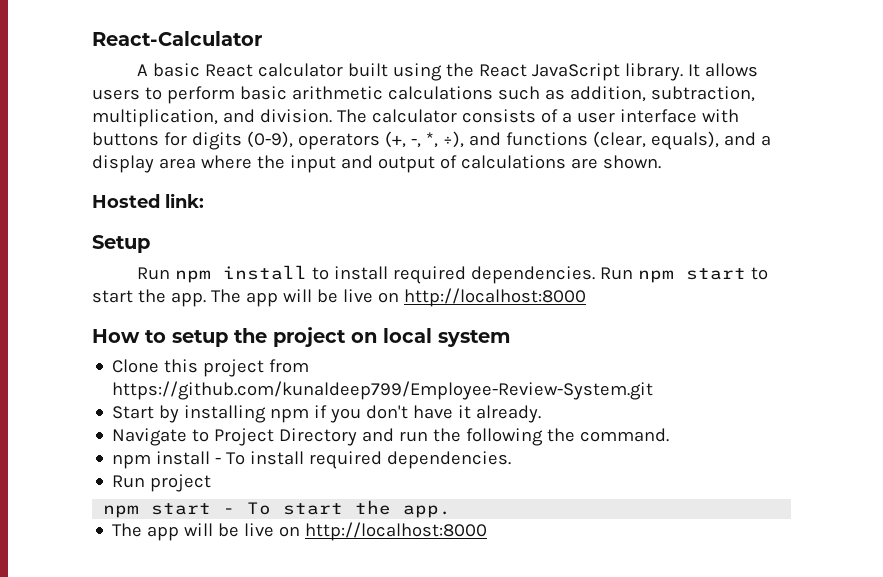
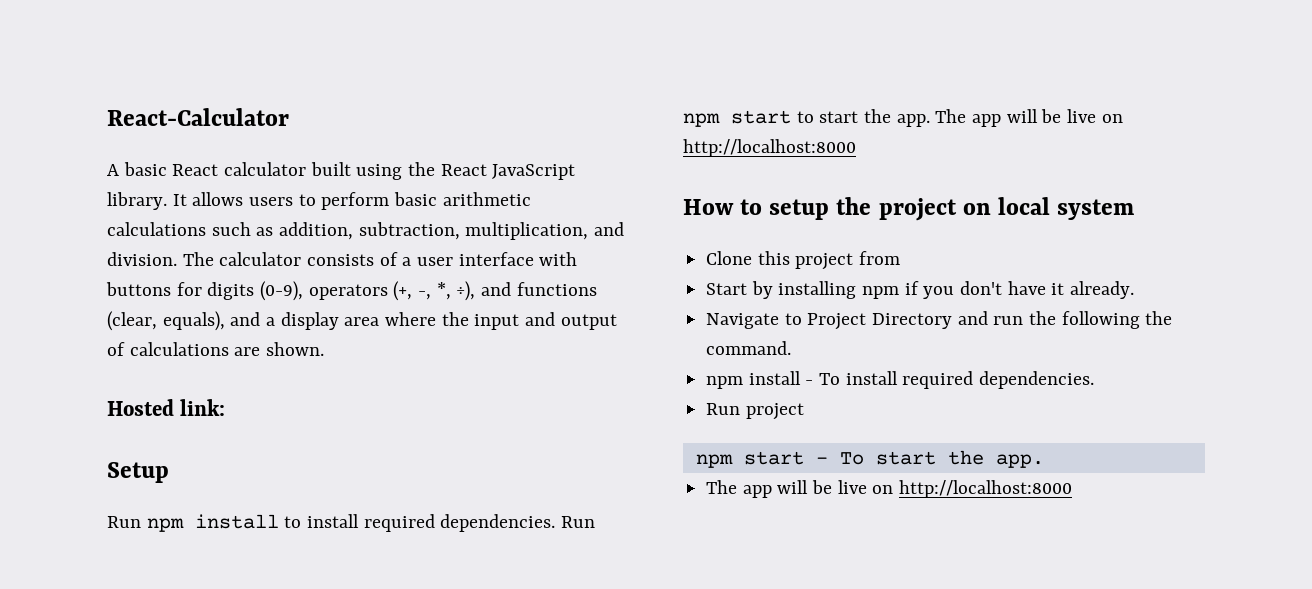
- Clone this project from https://github.com/kunaldeep799/Employee-Review-System.git
+ Clone this project from

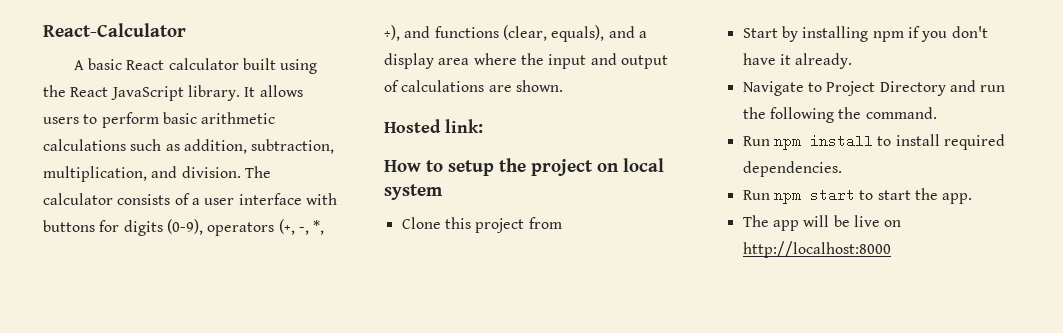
- Setup
- Run npm install to install required dependencies. Run npm start to start the app. The app will be live on http://localhost:8000
- npm install - To install required dependencies.
+ Run npm install to install required dependencies.
- Run project
- npm start - To start the app.
+ Run npm start to start the app.

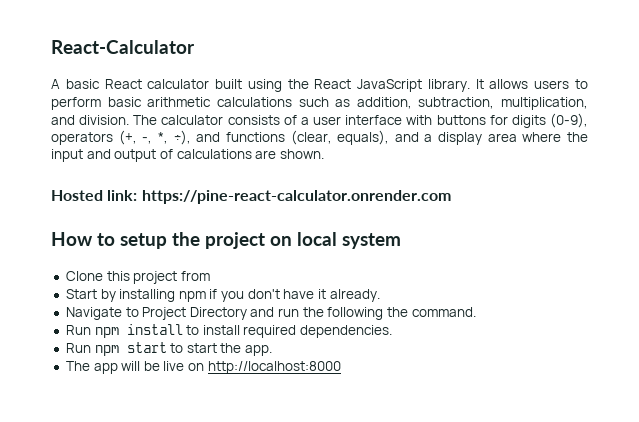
- Hosted link:
+ Hosted link: https://pine-react-calculator.onrender.com

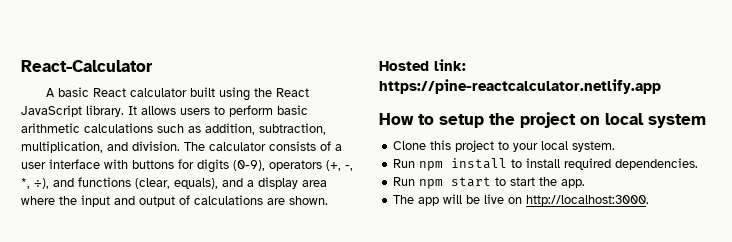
- Hosted link: https://pine-react-calculator.onrender.com
+ Hosted link: https://pine-reactcalculator.netlify.app
- Clone this project from
- Start by installing npm if you don't have it already.
- Navigate to Project Directory and run the following the command.
+ Clone this project to your local system.
- The app will be live on http://localhost:8000
+ The app will be live on http://localhost:3000.

